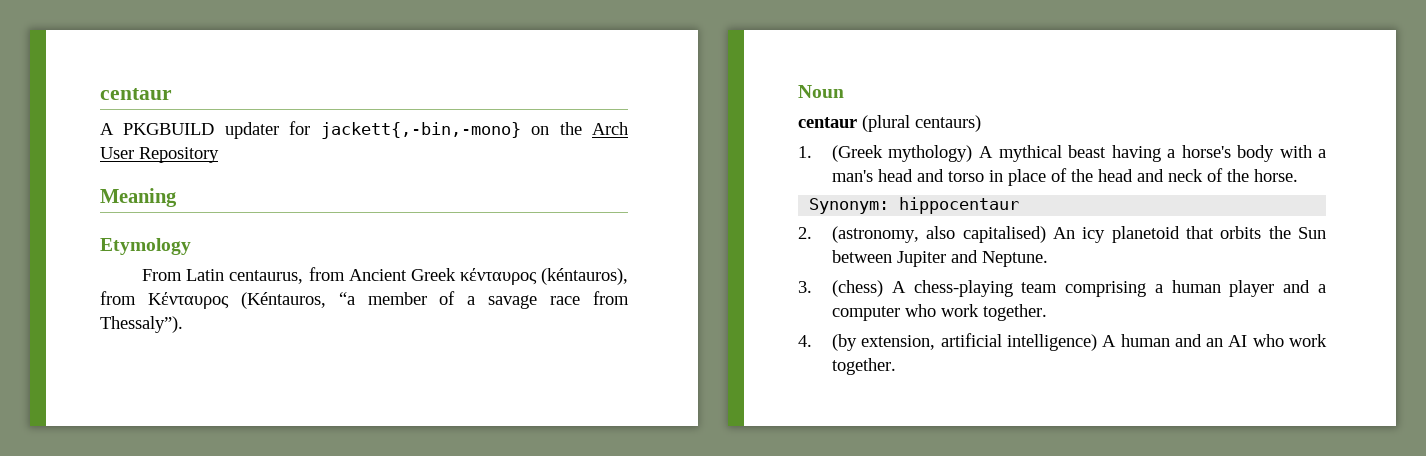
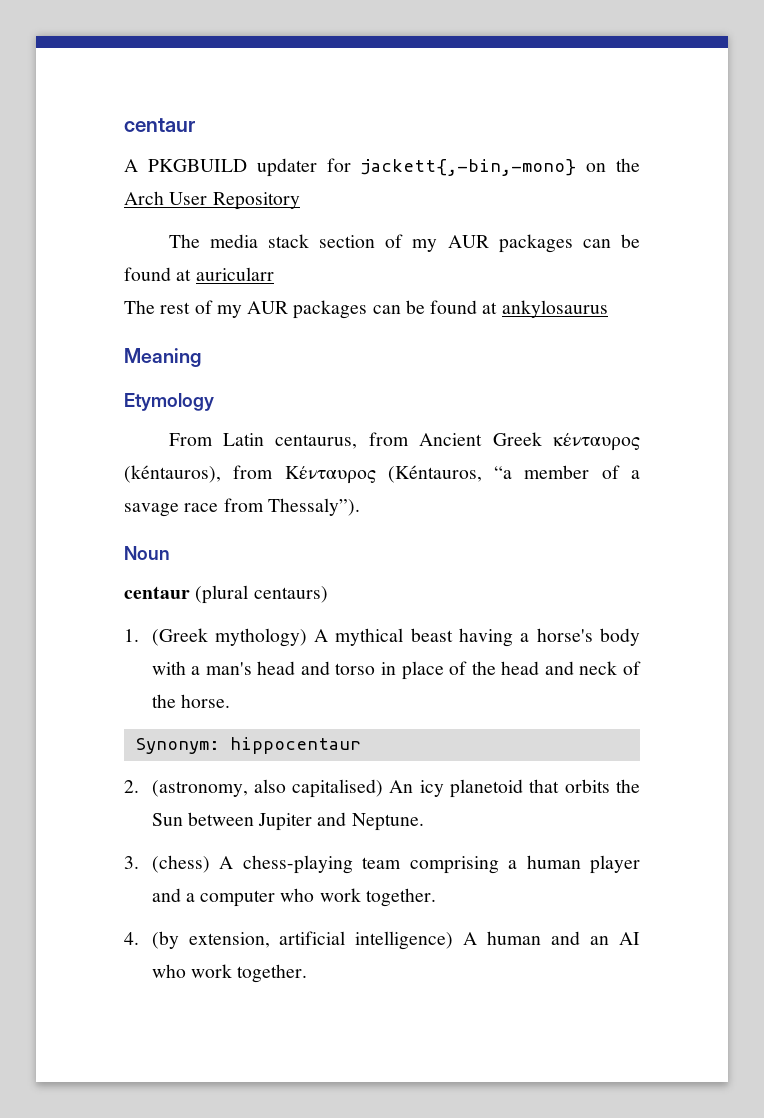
+ The media stack section of my AUR packages can be found at auricularr
+ The rest of my AUR packages can be found at ankylosaurus

